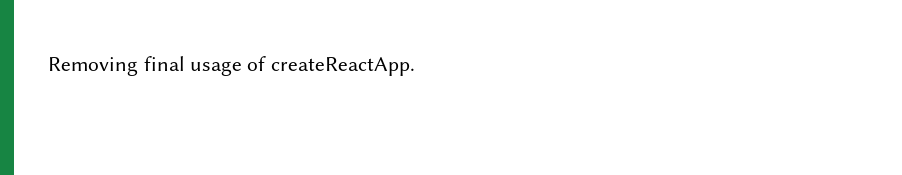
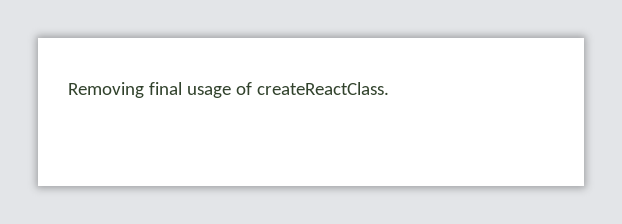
- Removing final usage of createReactApp.
+ Removing final usage of createReactClass.

